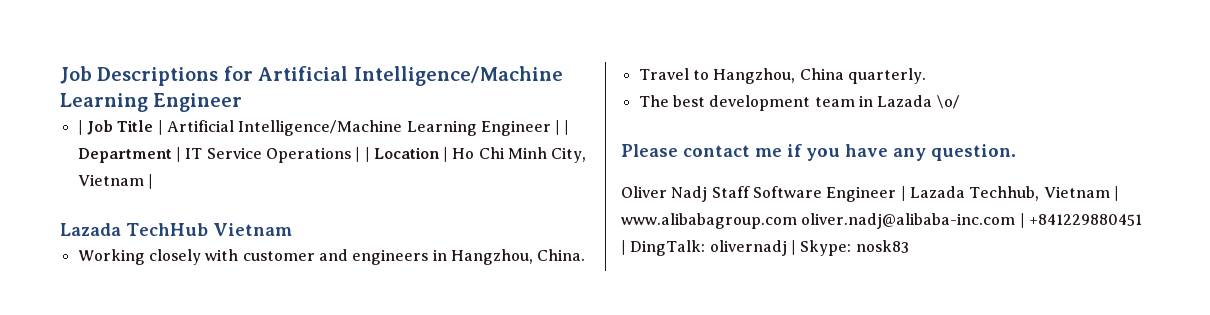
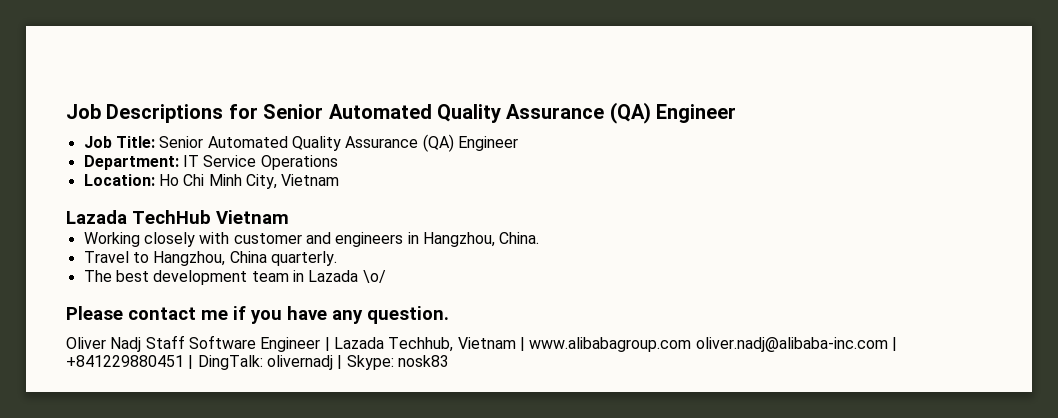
- Job Descriptions for Artificial Intelligence/Machine Learning Engineer
- | Job Title | Artificial Intelligence/Machine Learning Engineer | | Department | IT Service Operations | | Location | Ho Chi Minh City, Vietnam |
+ Job Descriptions for Senior Automated Quality Assurance (QA) Engineer
+ Job Title: Senior Automated Quality Assurance (QA) Engineer
+ Department: IT Service Operations
+ Location: Ho Chi Minh City, Vietnam

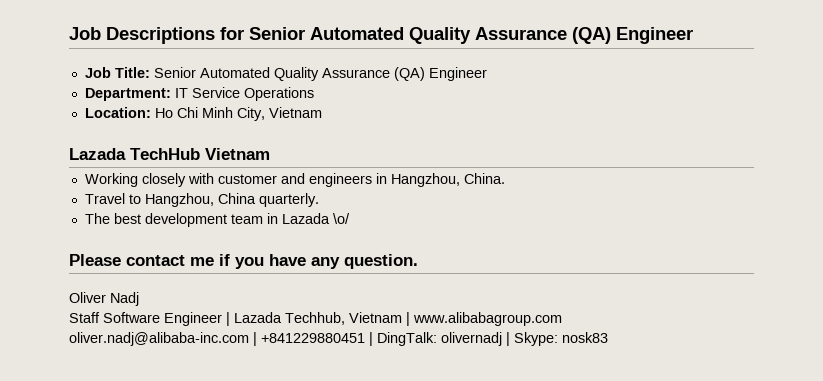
- Oliver Nadj Staff Software Engineer | Lazada Techhub, Vietnam | www.alibabagroup.com oliver.nadj@alibaba-inc.com | +841229880451 | DingTalk: olivernadj | Skype: nosk83
+ Oliver Nadj
+ Staff Software Engineer | Lazada Techhub, Vietnam | www.alibabagroup.com
+ oliver.nadj@alibaba-inc.com | +841229880451 | DingTalk: olivernadj | Skype: nosk83

